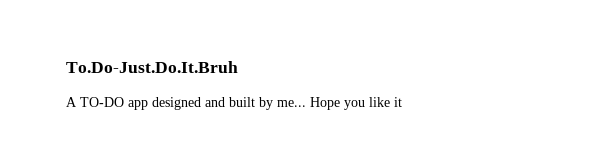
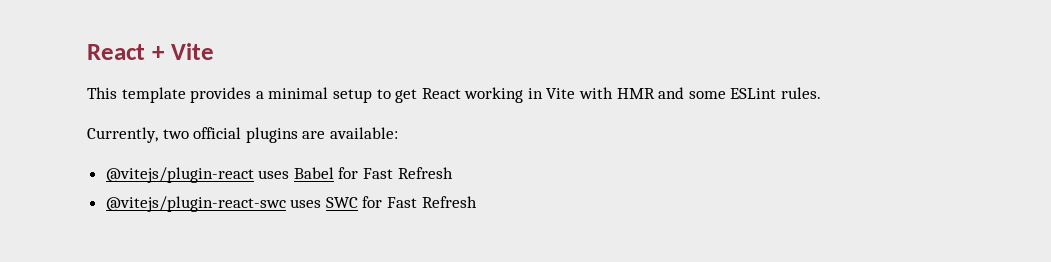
- To.Do-Just.Do.It.Bruh
- A TO-DO app designed and built by me... Hope you like it
+ React + Vite
+ This template provides a minimal setup to get React working in Vite with HMR and some ESLint rules.
+ Currently, two official plugins are available:
+ @vitejs/plugin-react uses Babel for Fast Refresh
+ @vitejs/plugin-react-swc uses SWC for Fast Refresh

